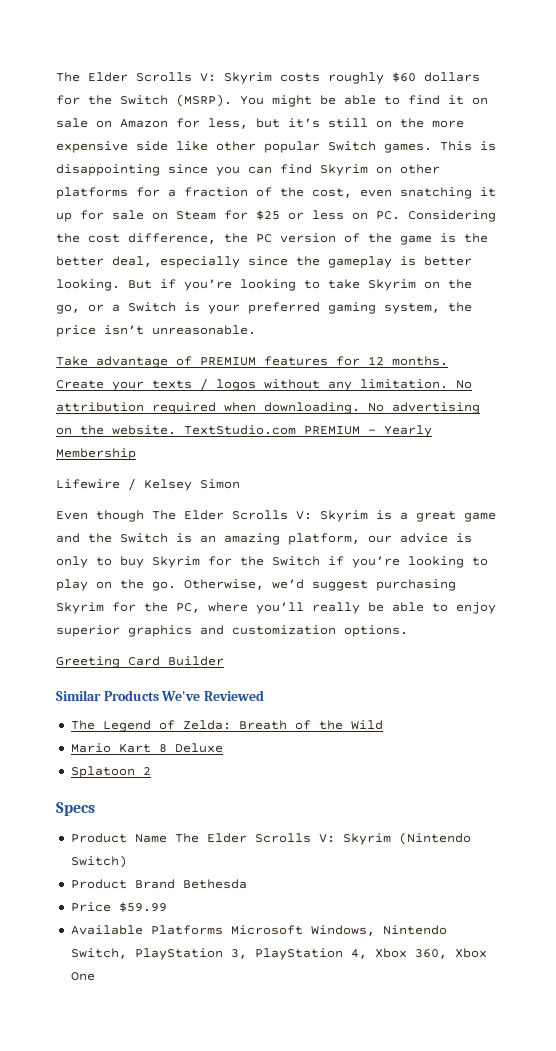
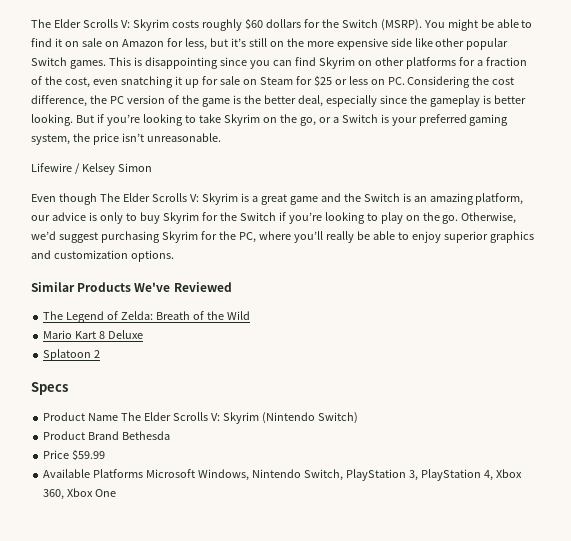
- Take advantage of PREMIUM features for 12 months. Create your texts / logos without any limitation. No attribution required when downloading. No advertising on the website. TextStudio.com PREMIUM - Yearly Membership
- Greeting Card Builder

